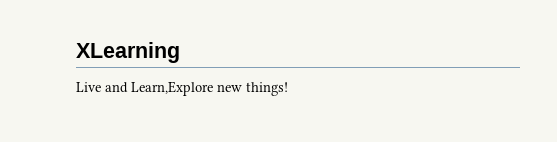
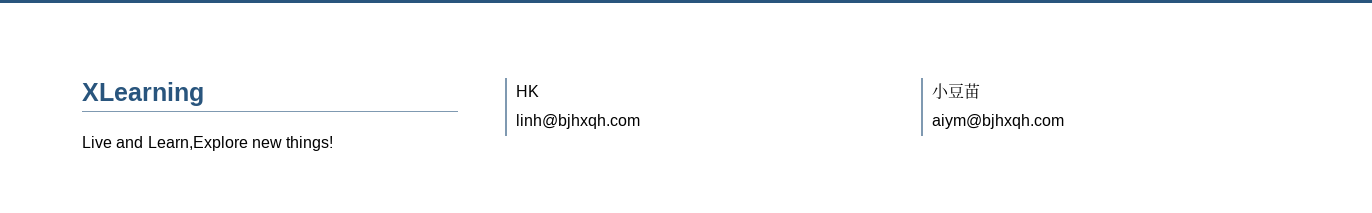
+ HK
+ linh@bjhxqh.com
+ 小豆苗
+ aiym@bjhxqh.com

